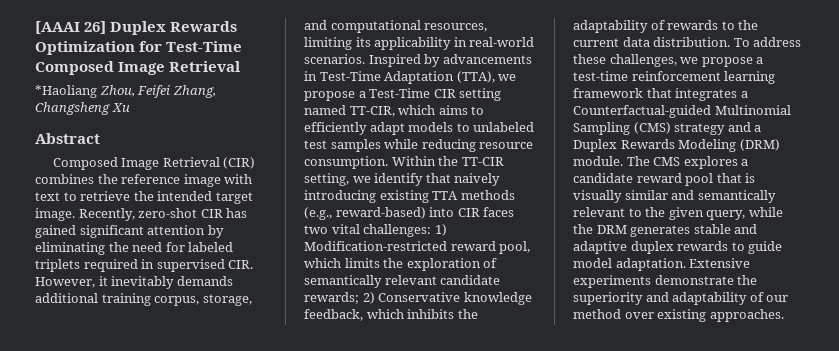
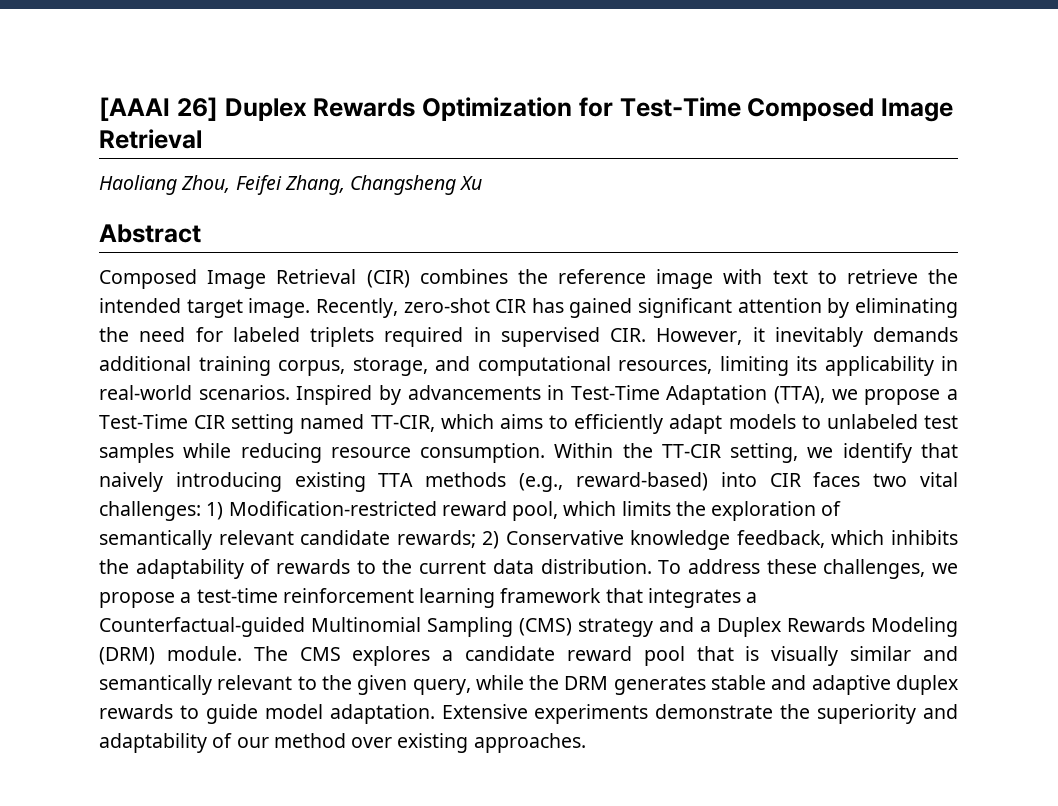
- *Haoliang Zhou, Feifei Zhang, Changsheng Xu
+ Haoliang Zhou, Feifei Zhang, Changsheng Xu

